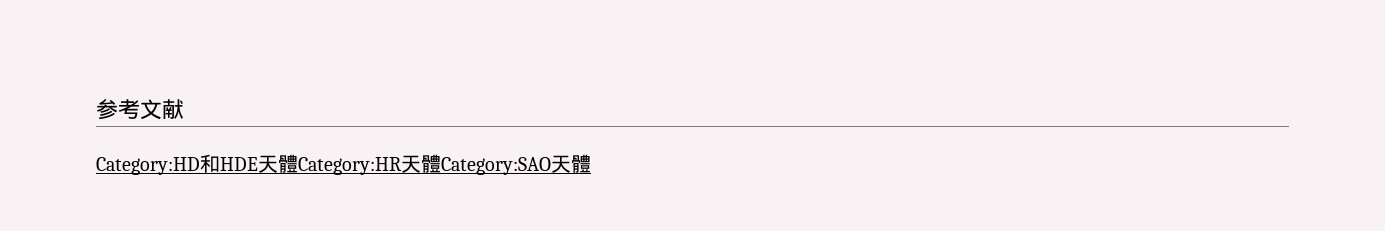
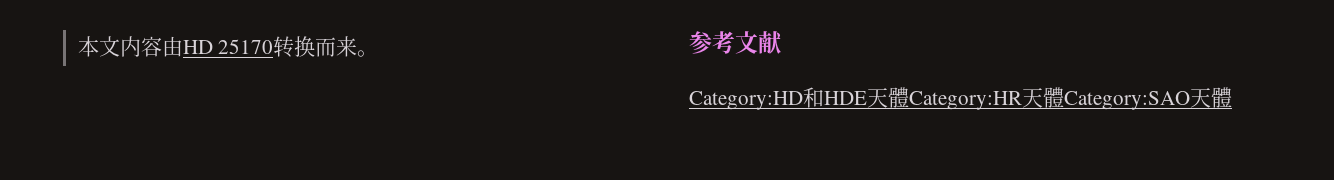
+ 本文内容由HD 25170转换而来。

